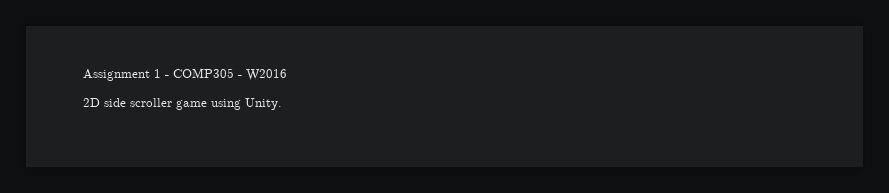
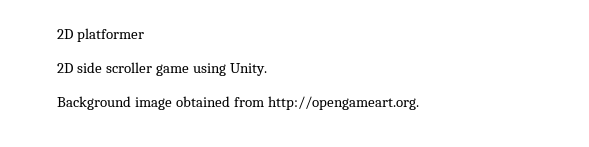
- Assignment 1 - COMP305 - W2016
+ 2D platformer
+ Background image obtained from http://opengameart.org.

